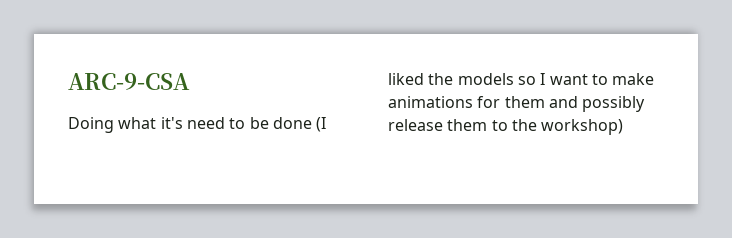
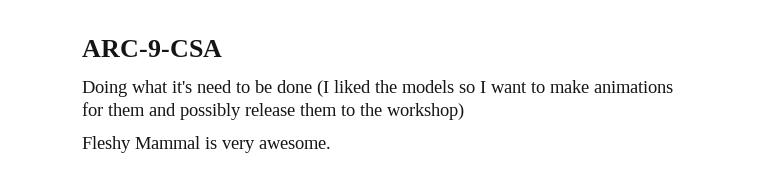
+ Fleshy Mammal is very awesome.

